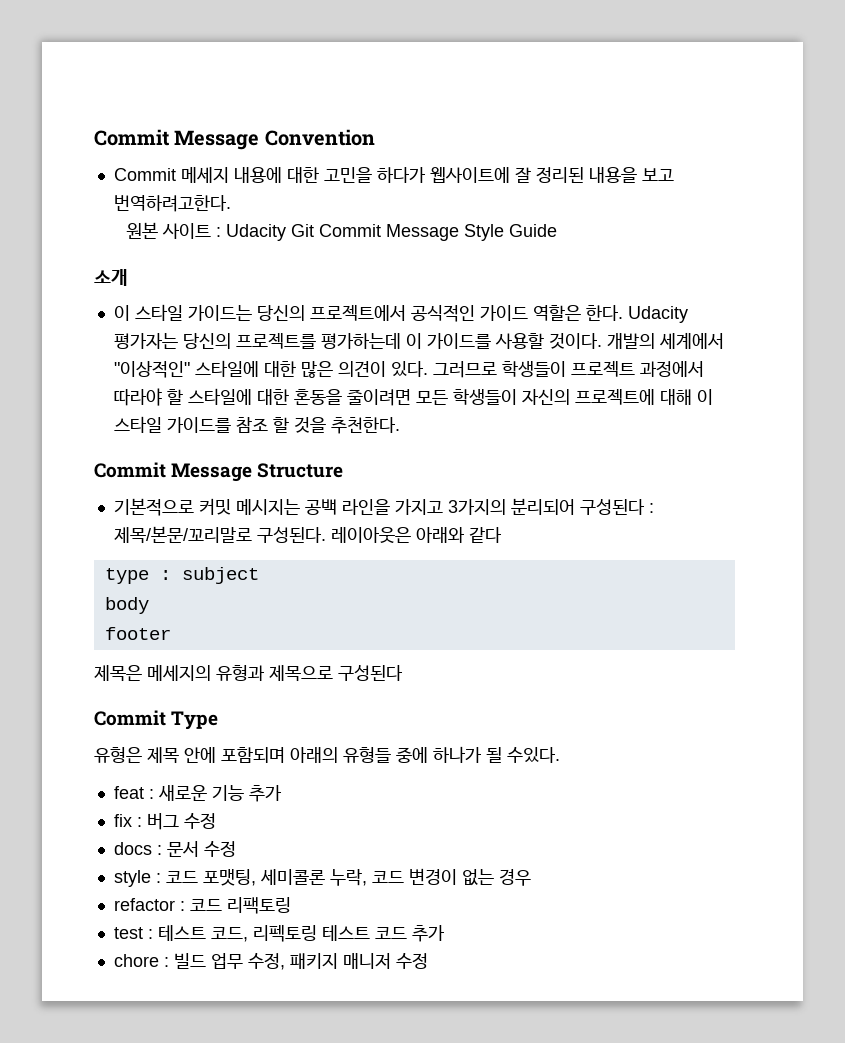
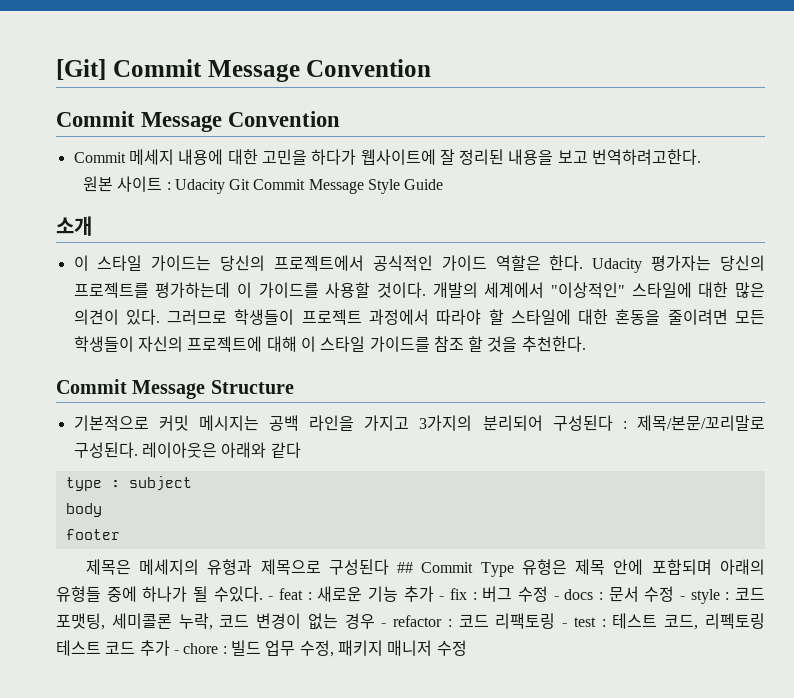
+ [Git] Commit Message Convention
- 제목은 메세지의 유형과 제목으로 구성된다
- Commit Type
- 유형은 제목 안에 포함되며 아래의 유형들 중에 하나가 될 수있다.
- feat : 새로운 기능 추가
- fix : 버그 수정
- docs : 문서 수정
- style : 코드 포맷팅, 세미콜론 누락, 코드 변경이 없는 경우
- refactor : 코드 리팩토링
- test : 테스트 코드, 리펙토링 테스트 코드 추가
- chore : 빌드 업무 수정, 패키지 매니저 수정
+ 제목은 메세지의 유형과 제목으로 구성된다 ## Commit Type 유형은 제목 안에 포함되며 아래의 유형들 중에 하나가 될 수있다. - feat : 새로운 기능 추가 - fix : 버그 수정 - docs : 문서 수정 - style : 코드 포맷팅, 세미콜론 누락, 코드 변경이 없는 경우 - refactor : 코드 리팩토링 - test : 테스트 코드, 리펙토링 테스트 코드 추가 - chore : 빌드 업무 수정, 패키지 매니저 수정

